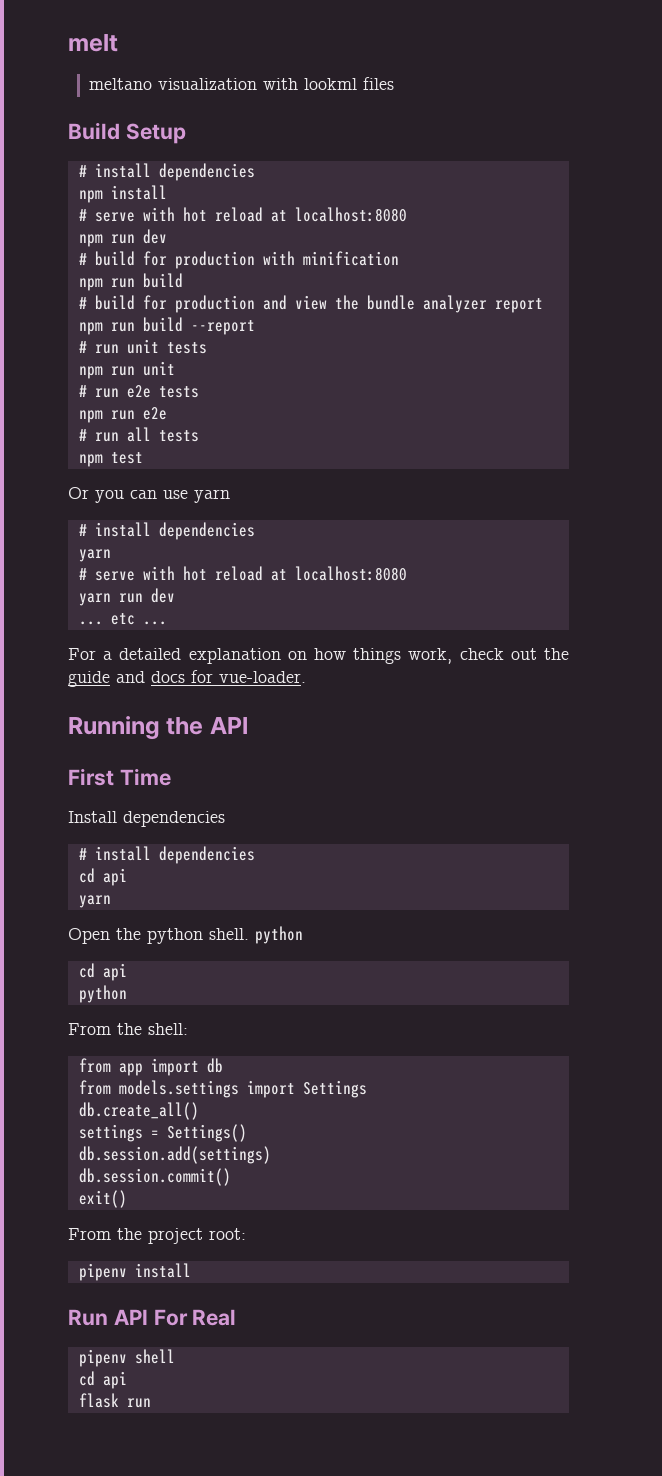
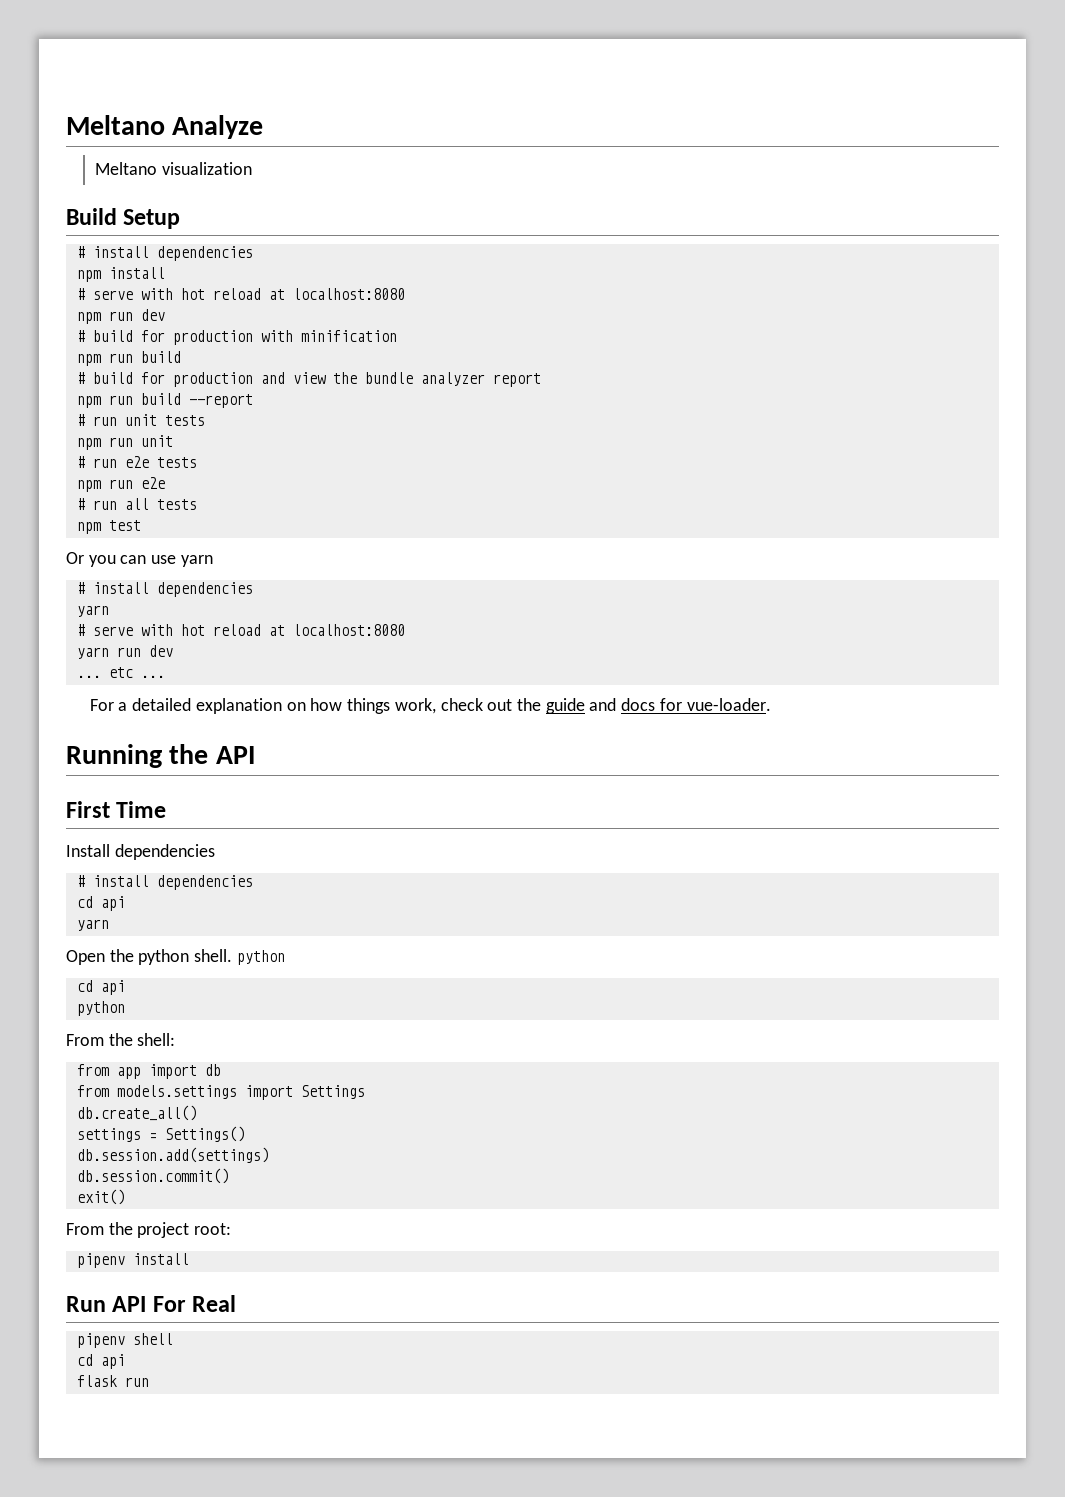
- melt
- meltano visualization with lookml files
+ Meltano Analyze
+ Meltano visualization

